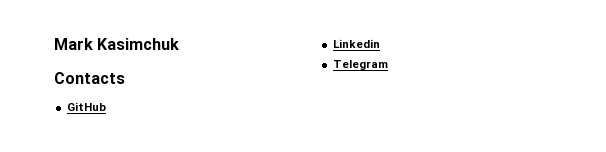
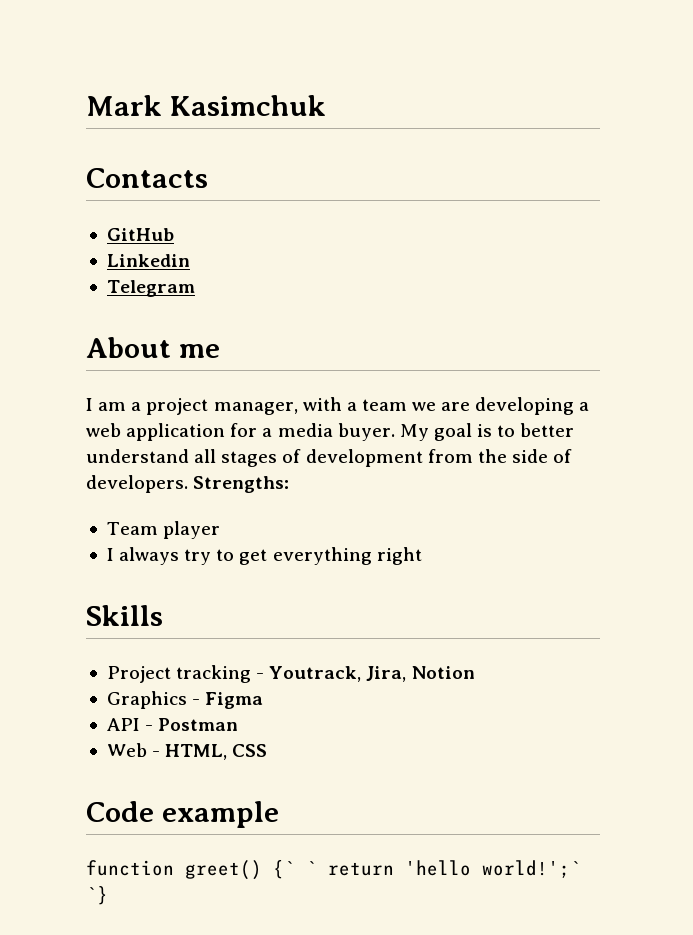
+ About me
+ I am a project manager, with a team we are developing a web application for a media buyer. My goal is to better understand all stages of development from the side of developers. Strengths:
+ Team player
+ I always try to get everything right
+ Skills
+ Project tracking - Youtrack, Jira, Notion
+ Graphics - Figma
+ API - Postman
+ Web - HTML, CSS
+ Code example
+ function greet() {` ` return 'hello world!';` `}

